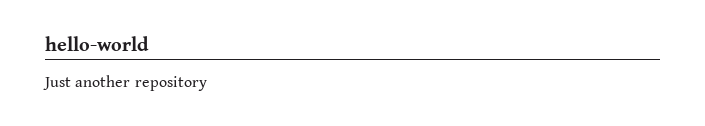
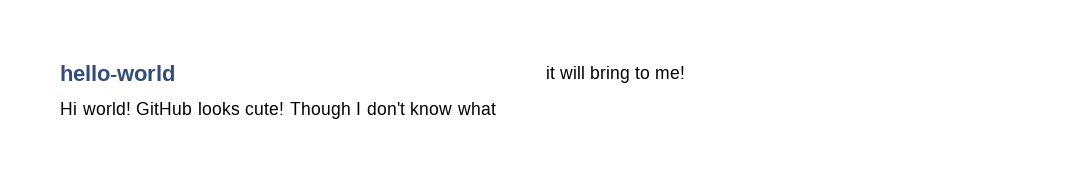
- Just another repository
+ Hi world! GitHub looks cute! Though I don't know what it will bring to me!

